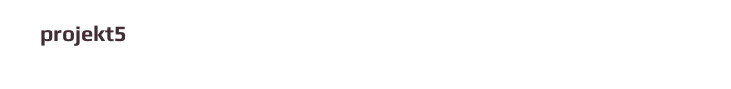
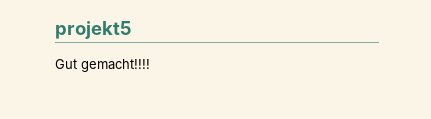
+ Gut gemacht!!!!

